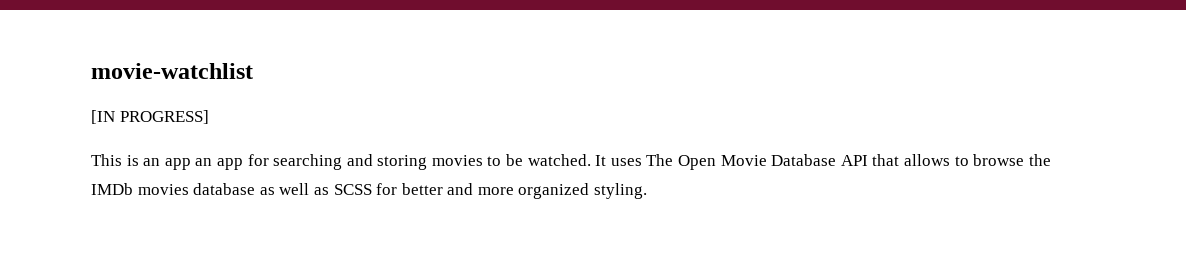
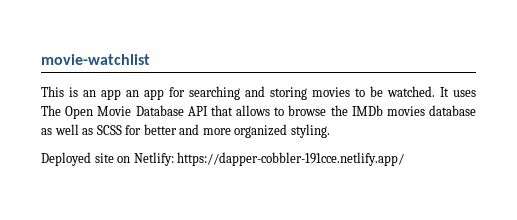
- [IN PROGRESS]
+ Deployed site on Netlify: https://dapper-cobbler-191cce.netlify.app/

